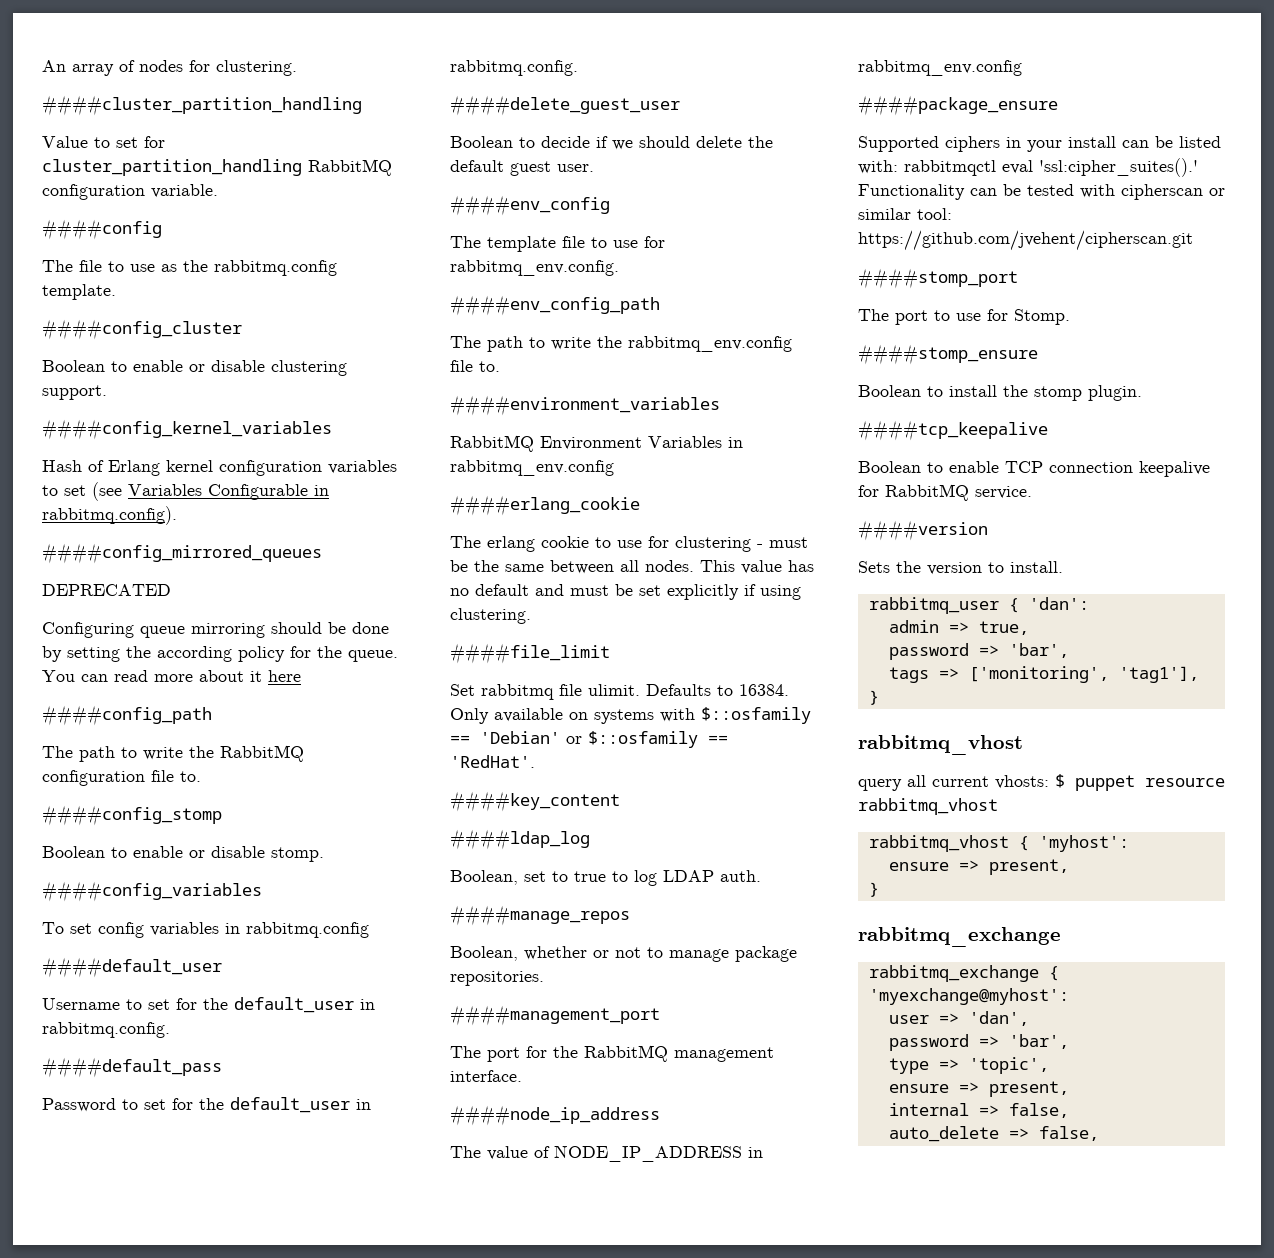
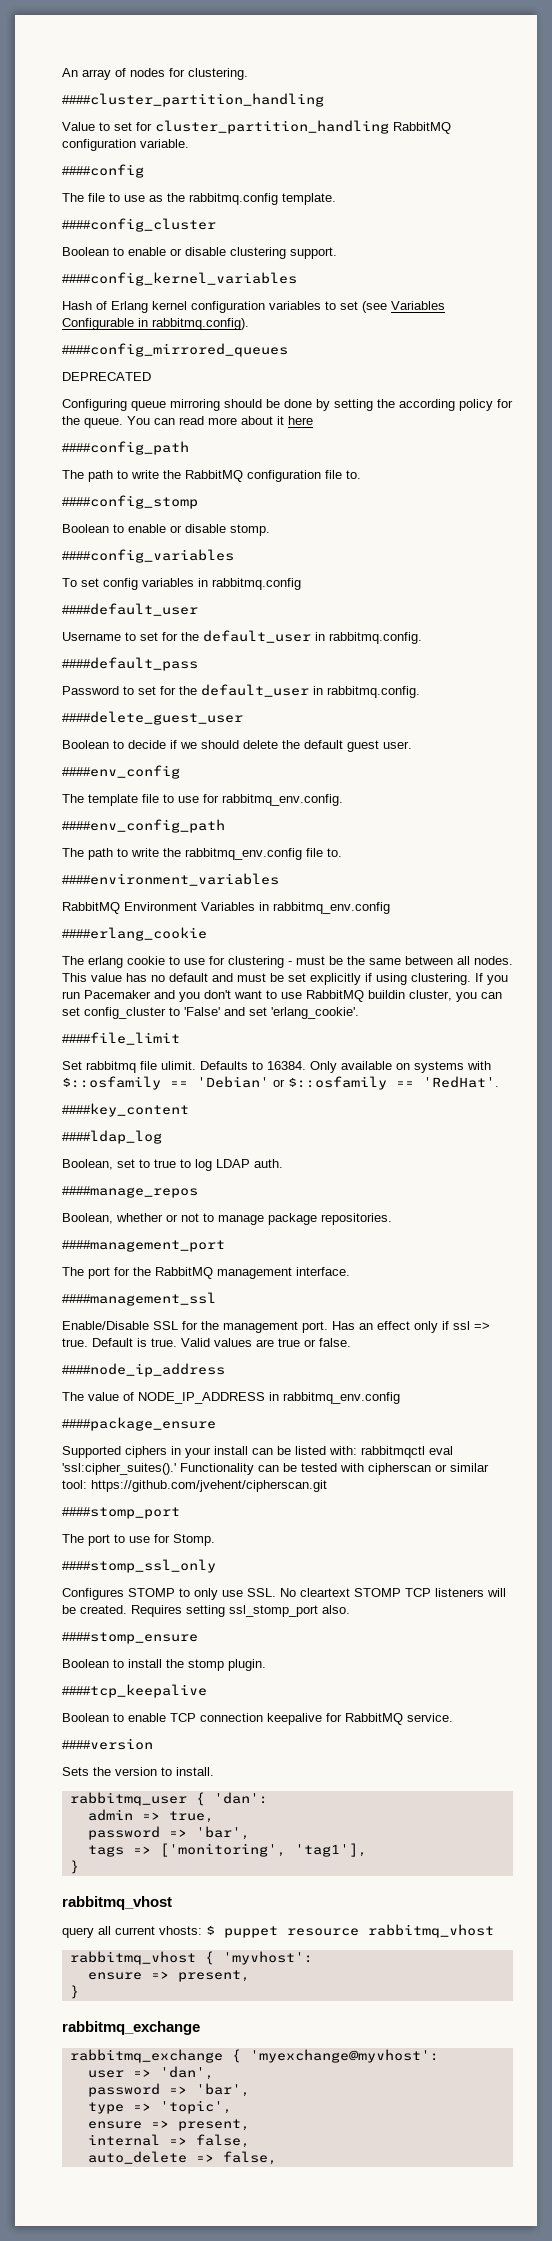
+ If you run Pacemaker and you don't want to use RabbitMQ buildin cluster, you can set config_cluster to 'False' and set 'erlang_cookie'.
+ ####management_ssl
+ Enable/Disable SSL for the management port. Has an effect only if ssl => true. Default is true. Valid values are true or false.
+ ####stomp_ssl_only
+ Configures STOMP to only use SSL. No cleartext STOMP TCP listeners will be created. Requires setting ssl_stomp_port also.
- rabbitmq_vhost { 'myhost':
+ rabbitmq_vhost { 'myvhost':
- rabbitmq_exchange { 'myexchange@myhost':
+ rabbitmq_exchange { 'myexchange@myvhost':

